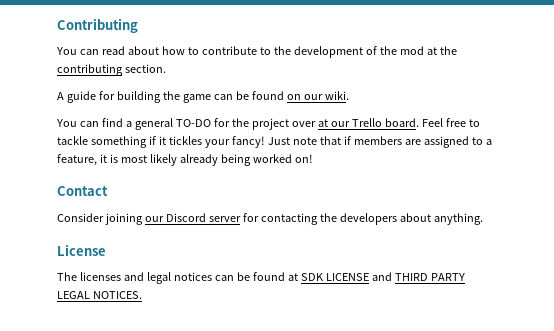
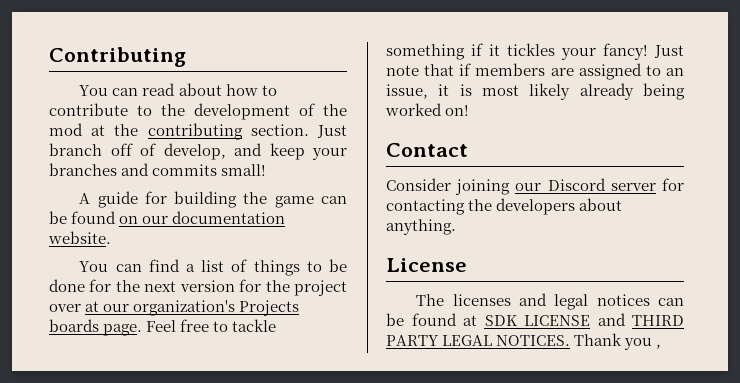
+ Just branch off of develop, and keep your branches and commits small!
- A guide for building the game can be found on our wiki.
+ A guide for building the game can be found on our documentation website.
- You can find a general TO-DO for the project over at our Trello board.
+ You can find a list of things to be done for the next version for the project over at our organization's Projects boards page.
- Just note that if members are assigned to a feature, it is most likely already being worked on!
+ Just note that if members are assigned to an issue, it is most likely already being worked on!
+ Thank you ,

